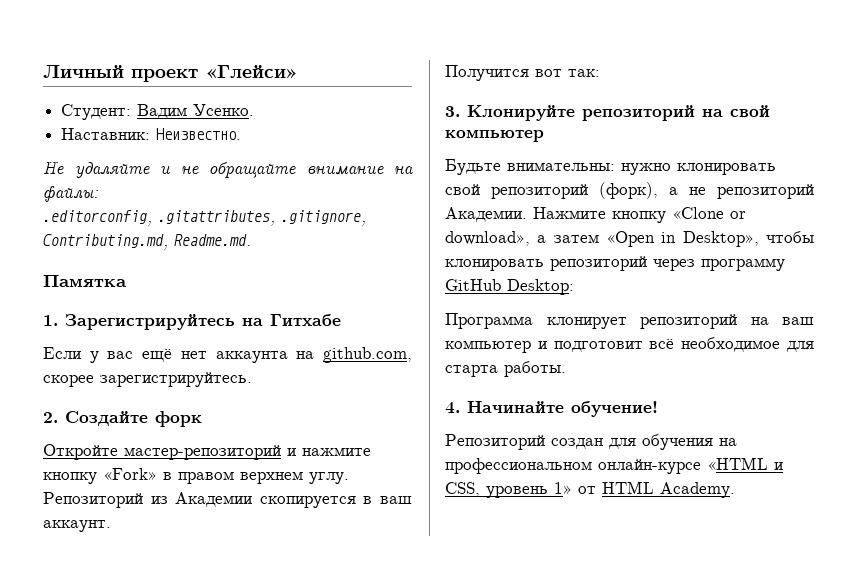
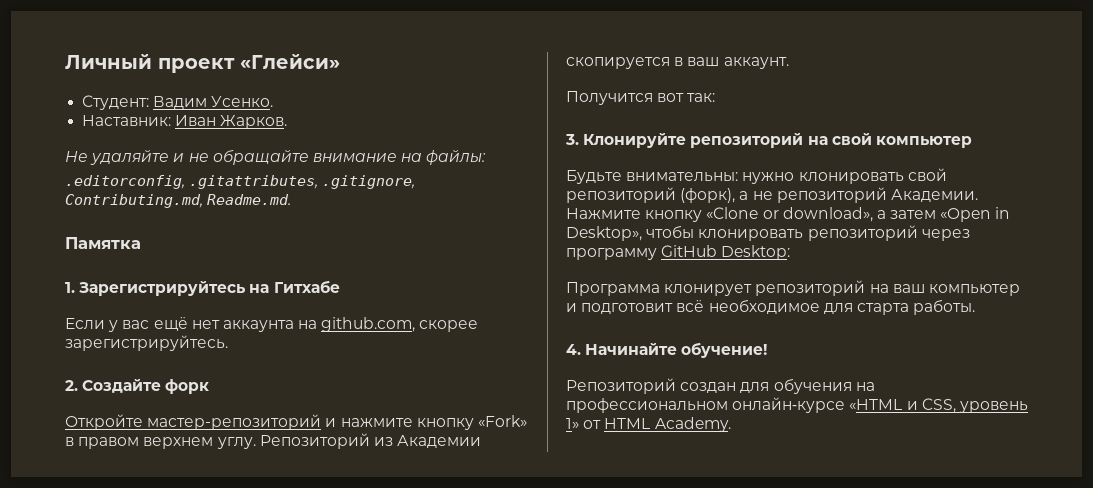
- Наставник: Неизвестно.
+ Наставник: Иван Жарков.

